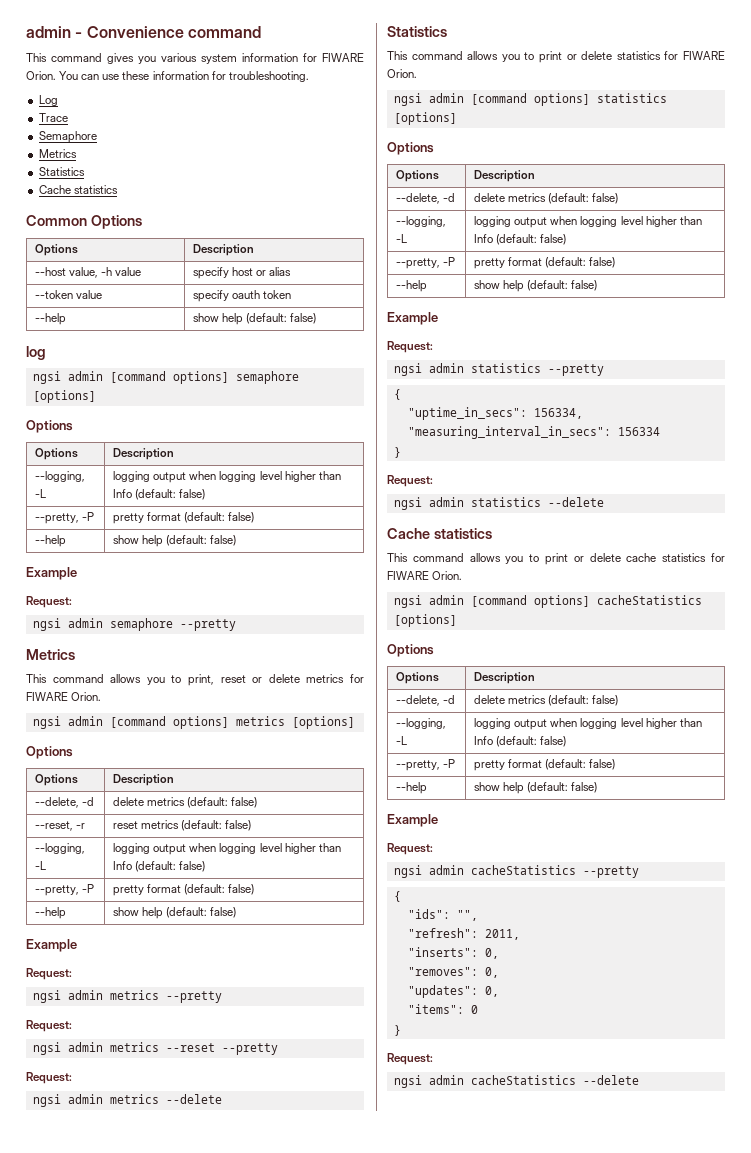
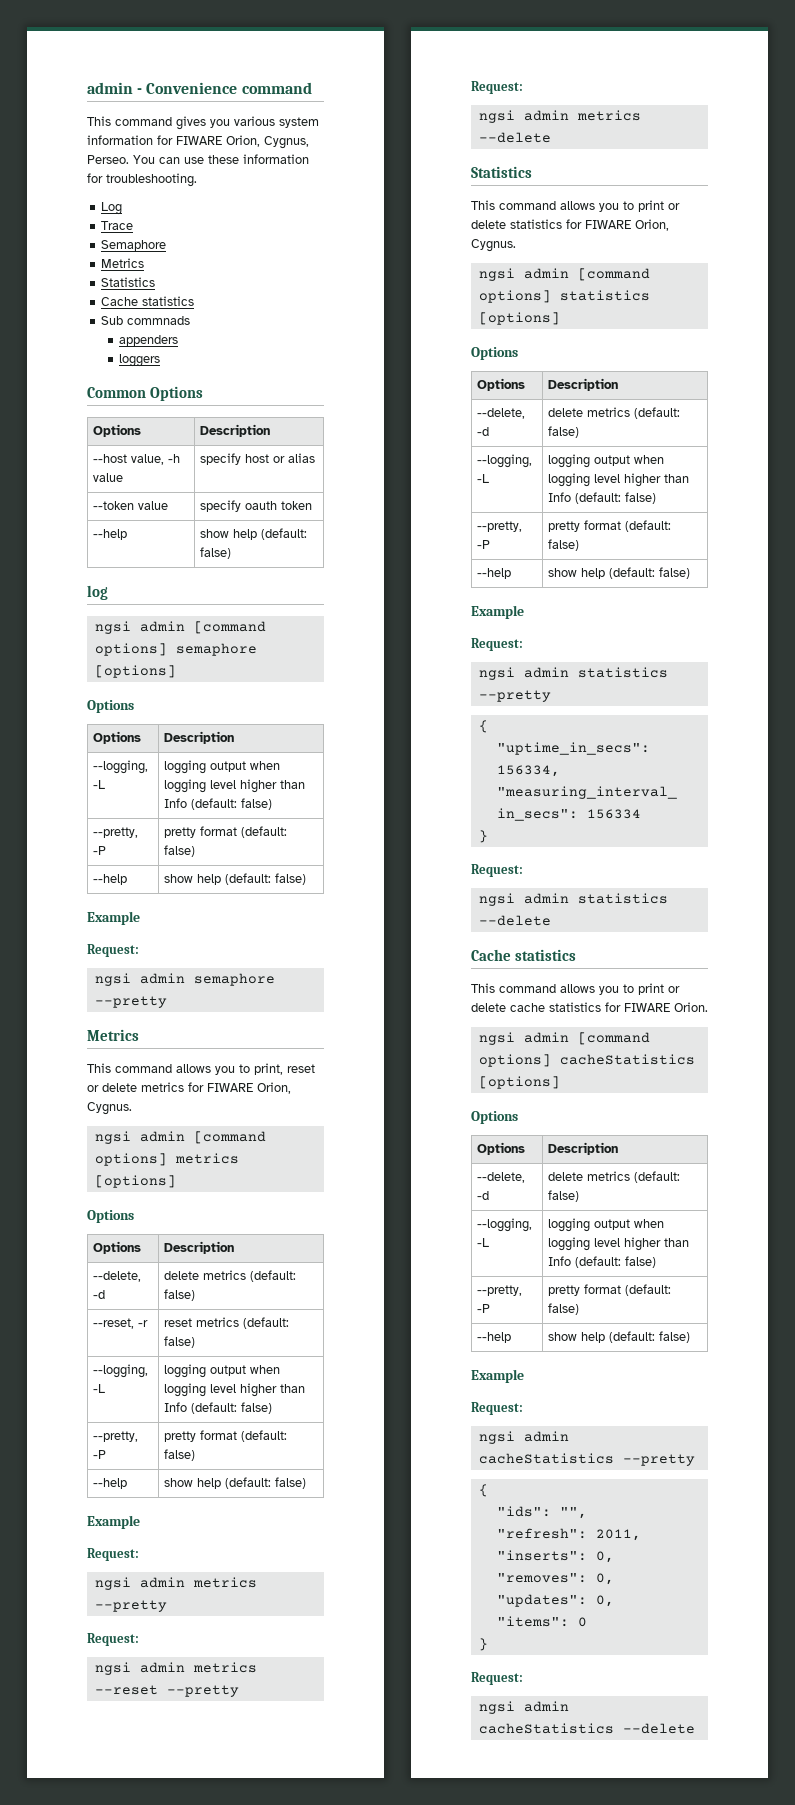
- This command gives you various system information for FIWARE Orion.
+ This command gives you various system information for FIWARE Orion, Cygnus, Perseo.
+ Sub commnads
+ appenders
+ loggers
- This command allows you to print, reset or delete metrics for FIWARE Orion.
+ This command allows you to print, reset or delete metrics for FIWARE Orion, Cygnus.
- This command allows you to print or delete statistics for FIWARE Orion.
+ This command allows you to print or delete statistics for FIWARE Orion, Cygnus.

